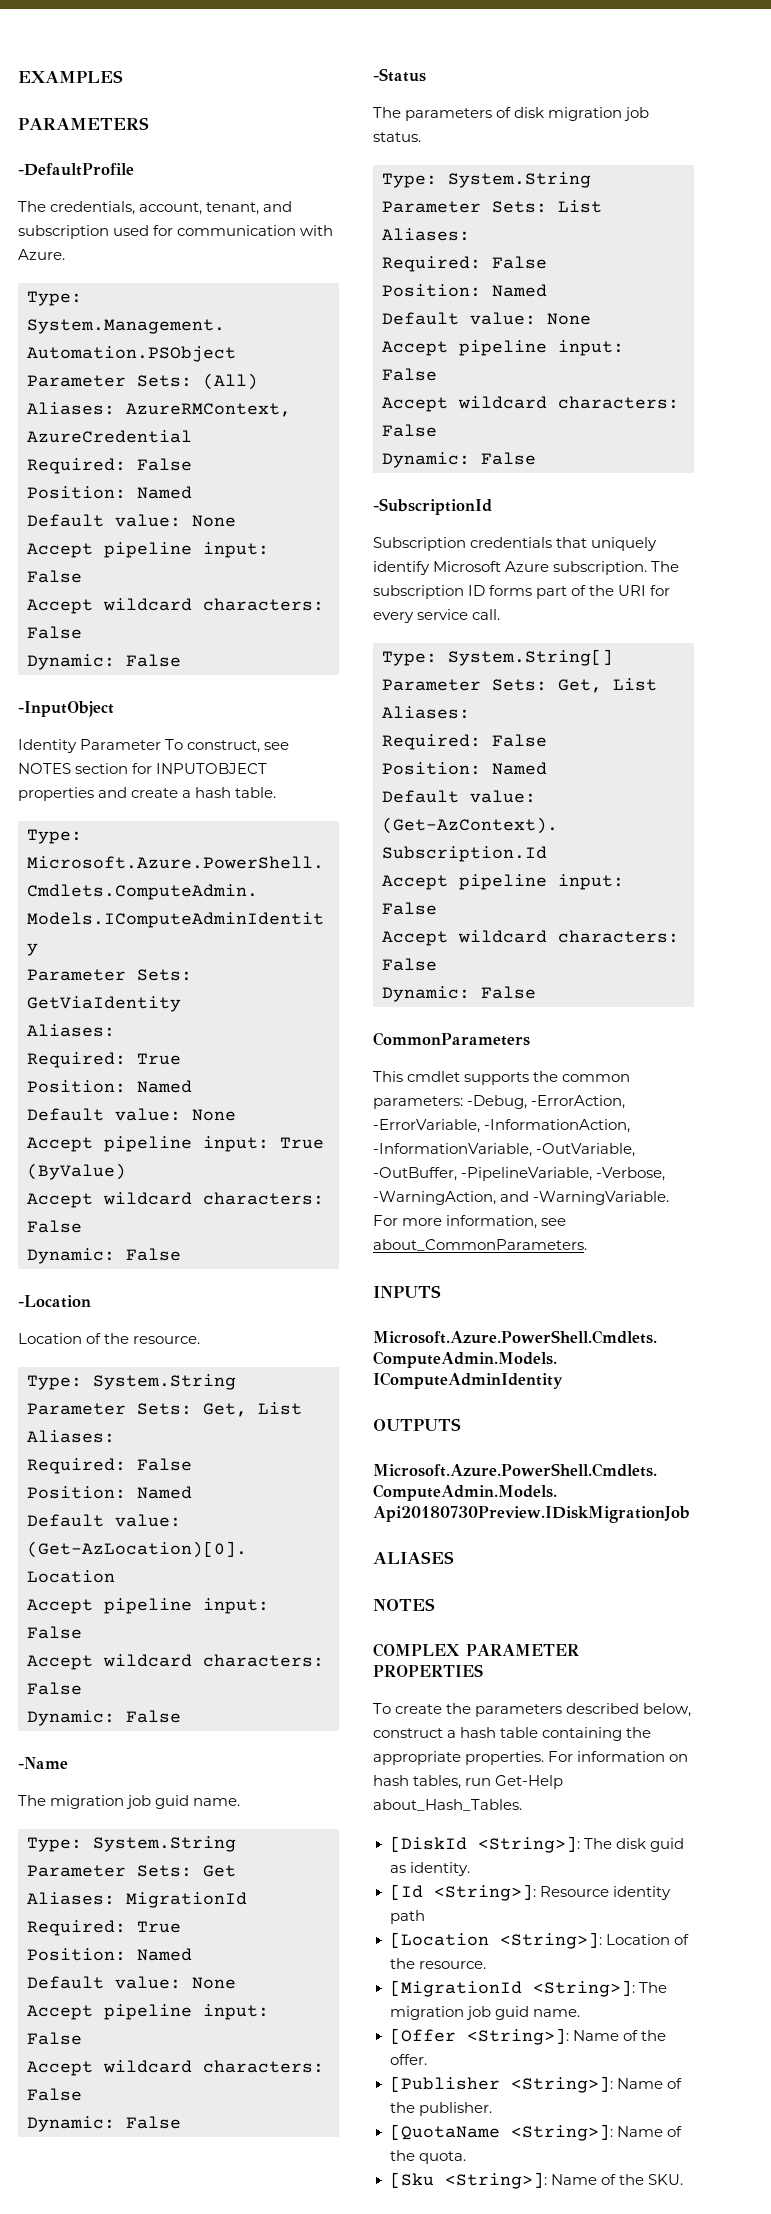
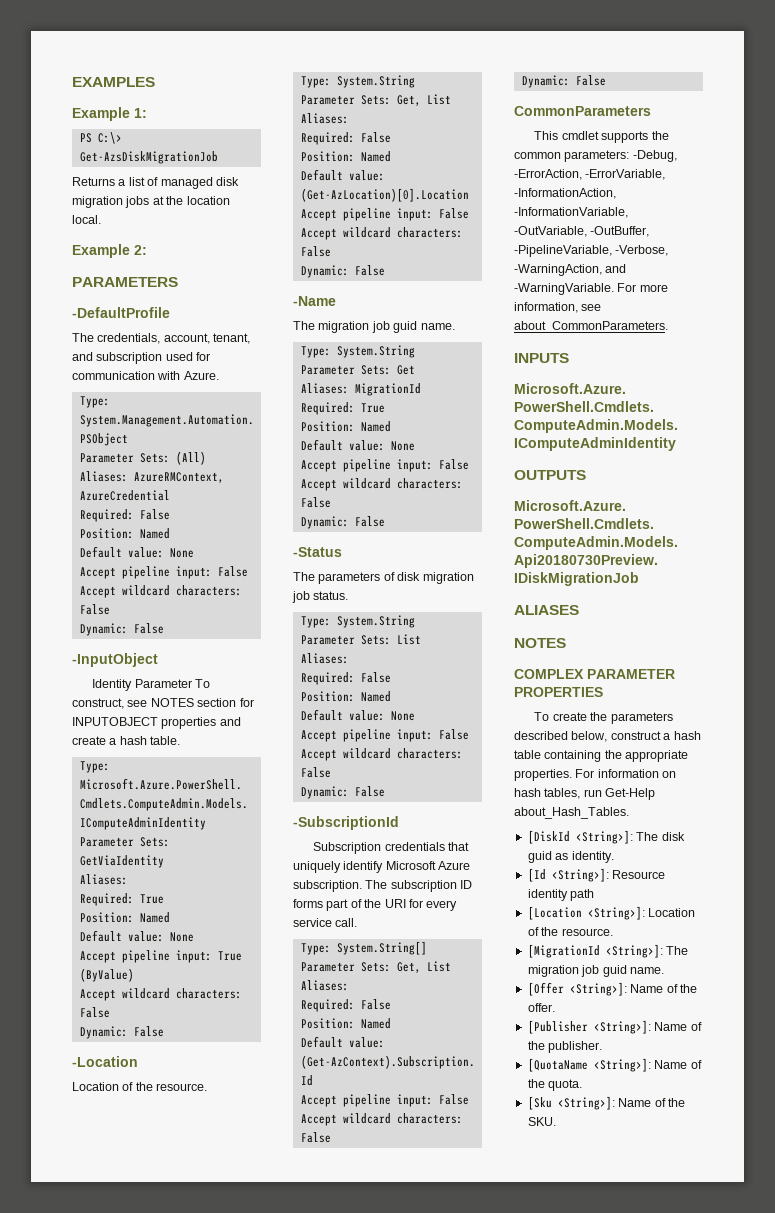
+ Example 1:
+ PS C:\> Get-AzsDiskMigrationJob
+ Returns a list of managed disk migration jobs at the location local.
+ Example 2:

